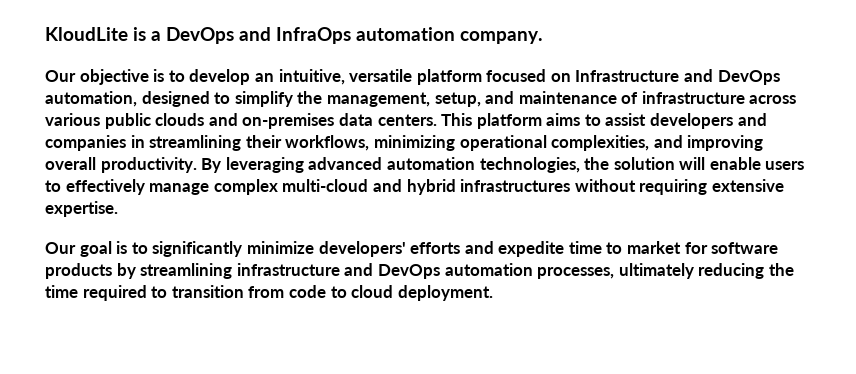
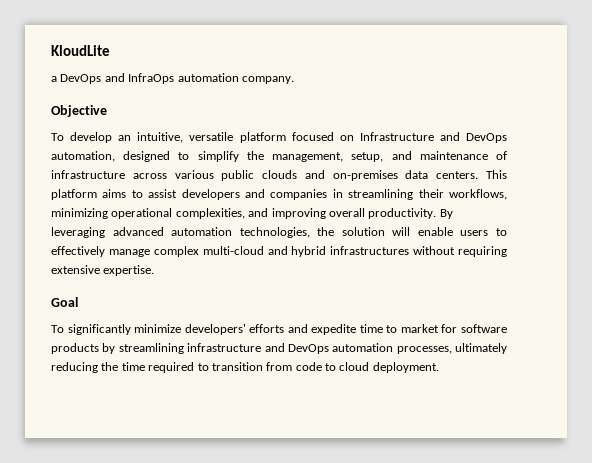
- KloudLite is a DevOps and InfraOps automation company.
+ KloudLite
+ a DevOps and InfraOps automation company.
- Our objective is to develop an intuitive, versatile platform focused on Infrastructure and DevOps automation, designed to simplify the management, setup, and maintenance of infrastructure across various public clouds and on-premises data centers.
+ Objective
+ To develop an intuitive, versatile platform focused on Infrastructure and DevOps automation, designed to simplify the management, setup, and maintenance of infrastructure across various public clouds and on-premises data centers.
- Our goal is to significantly minimize developers' efforts and expedite time to market for software products by streamlining infrastructure and DevOps automation processes, ultimately reducing the time required to transition from code to cloud deployment.
+ Goal
+ To significantly minimize developers' efforts and expedite time to market for software products by streamlining infrastructure and DevOps automation processes, ultimately reducing the time required to transition from code to cloud deployment.

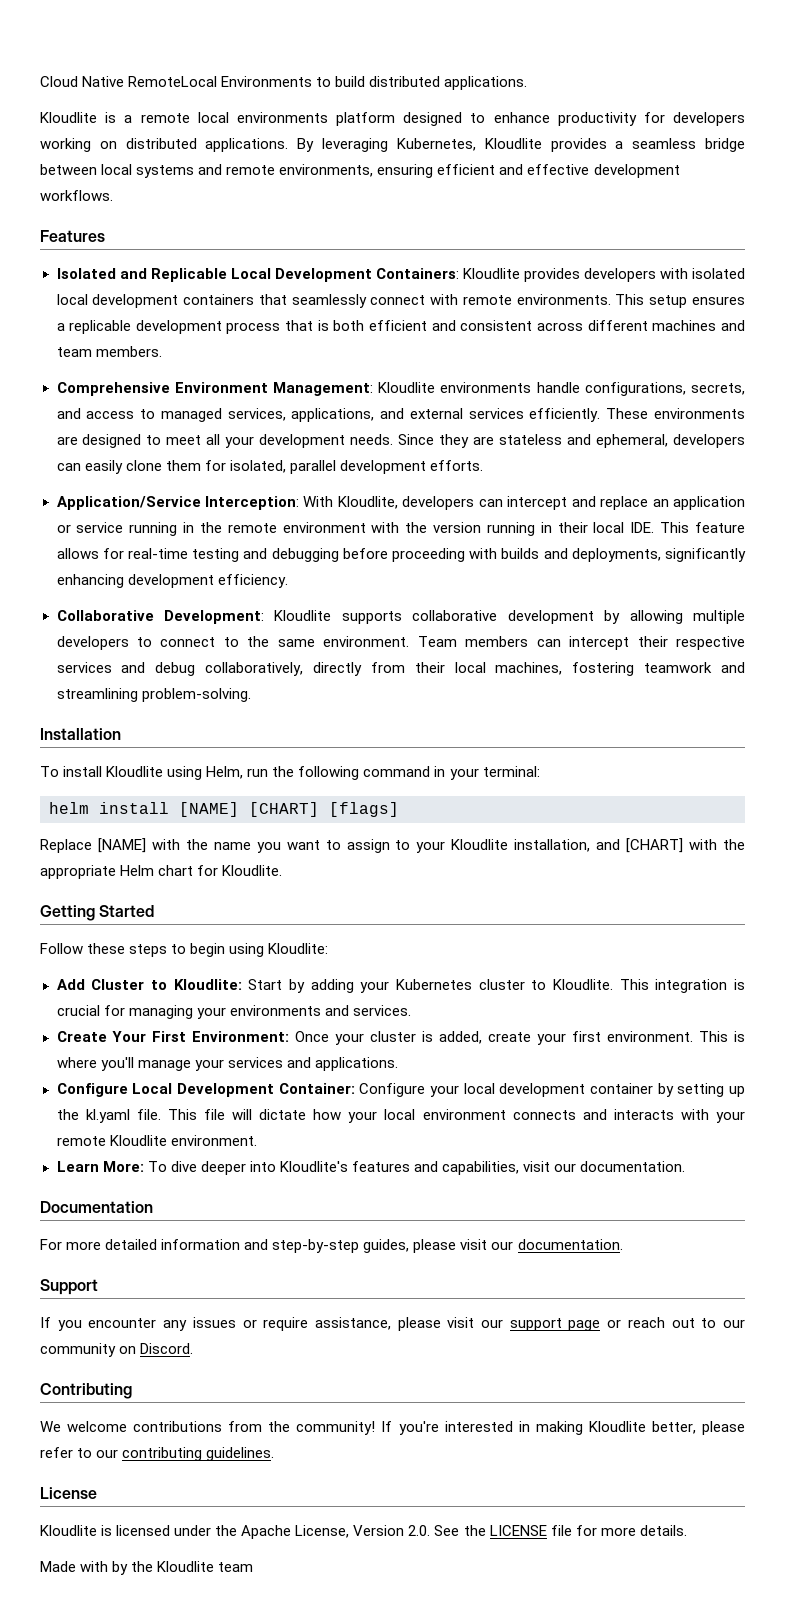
- KloudLite
- a DevOps and InfraOps automation company.
- Objective
- To develop an intuitive, versatile platform focused on Infrastructure and DevOps automation, designed to simplify the management, setup, and maintenance of infrastructure across various public clouds and on-premises data centers. This platform aims to assist developers and companies in streamlining their workflows, minimizing operational complexities, and improving overall productivity. By leveraging advanced automation technologies, the solution will enable users to effectively manage complex multi-cloud and hybrid infrastructures without requiring extensive expertise.
- Goal
- To significantly minimize developers' efforts and expedite time to market for software products by streamlining infrastructure and DevOps automation processes, ultimately reducing the time required to transition from code to cloud deployment.
+ Cloud Native RemoteLocal Environments to build distributed applications.
+ Kloudlite is a remote local environments platform designed to enhance productivity for developers working on distributed applications. By leveraging Kubernetes, Kloudlite provides a seamless bridge between local systems and remote environments, ensuring efficient and effective development workflows.
+ Features
+ Isolated and Replicable Local Development Containers: Kloudlite provides developers with isolated local development containers that seamlessly connect with remote environments. This setup ensures a replicable development process that is both efficient and consistent across different machines and team members.
+ Comprehensive Environment Management: Kloudlite environments handle configurations, secrets, and access to managed services, applications, and external services efficiently. These environments are designed to meet all your development needs. Since they are stateless and ephemeral, developers can easily clone them for isolated, parallel development efforts.
+ Application/Service Interception: With Kloudlite, developers can intercept and replace an application or service running in the remote environment with the version running in their local IDE. This feature allows for real-time testing and debugging before proceeding with builds and deployments, significantly enhancing development efficiency.
+ Collaborative Development: Kloudlite supports collaborative development by allowing multiple developers to connect to the same environment. Team members can intercept their respective services and debug collaboratively, directly from their local machines, fostering teamwork and streamlining problem-solving.
+ Installation
+ To install Kloudlite using Helm, run the following command in your terminal:
+ helm install [NAME] [CHART] [flags]
+ Replace [NAME] with the name you want to assign to your Kloudlite installation, and [CHART] with the appropriate Helm chart for Kloudlite.
+ Getting Started
+ Follow these steps to begin using Kloudlite:
+ Add Cluster to Kloudlite: Start by adding your Kubernetes cluster to Kloudlite. This integration is crucial for managing your environments and services.
+ Create Your First Environment: Once your cluster is added, create your first environment. This is where you'll manage your services and applications.
+ Configure Local Development Container: Configure your local development container by setting up the kl.yaml file. This file will dictate how your local environment connects and interacts with your remote Kloudlite environment.
+ Learn More: To dive deeper into Kloudlite's features and capabilities, visit our documentation.
+ Documentation
+ For more detailed information and step-by-step guides, please visit our documentation.
+ Support
+ If you encounter any issues or require assistance, please visit our support page or reach out to our community on Discord.
+ Contributing
+ We welcome contributions from the community! If you're interested in making Kloudlite better, please refer to our contributing guidelines.
+ License
+ Kloudlite is licensed under the Apache License, Version 2.0. See the LICENSE file for more details.
+ Made with by the Kloudlite team

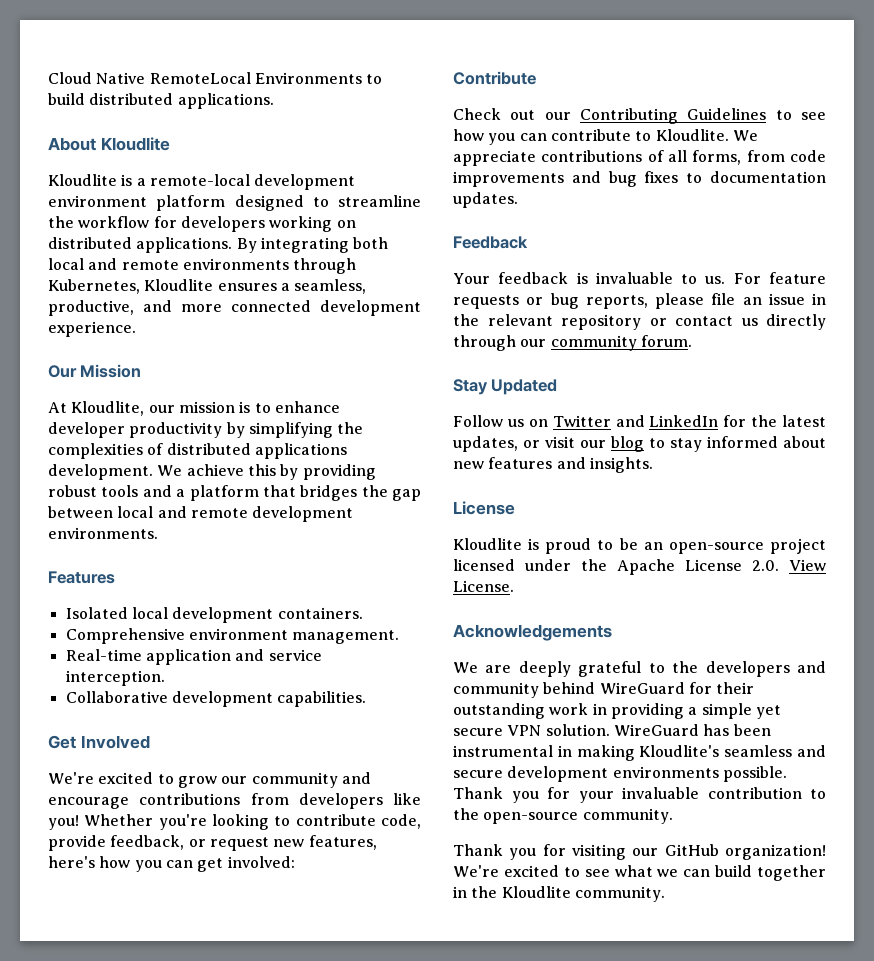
+ About Kloudlite
- Kloudlite is a remote local environments platform designed to enhance productivity for developers working on distributed applications.
+ Kloudlite is a remote-local development environment platform designed to streamline the workflow for developers working on distributed applications.
- By leveraging Kubernetes, Kloudlite provides a seamless bridge between local systems and remote environments, ensuring efficient and effective development workflows.
+ By integrating both local and remote environments through Kubernetes, Kloudlite ensures a seamless, productive, and more connected development experience.
+ Our Mission
+ At Kloudlite, our mission is to enhance developer productivity by simplifying the complexities of distributed applications development. We achieve this by providing robust tools and a platform that bridges the gap between local and remote development environments.
  Features
- Isolated and Replicable Local Development Containers: Kloudlite provides developers with isolated local development containers that seamlessly connect with remote environments. This setup ensures a replicable development process that is both efficient and consistent across different machines and team members.
- Comprehensive Environment Management: Kloudlite environments handle configurations, secrets, and access to managed services, applications, and external services efficiently. These environments are designed to meet all your development needs. Since they are stateless and ephemeral, developers can easily clone them for isolated, parallel development efforts.
- Application/Service Interception: With Kloudlite, developers can intercept and replace an application or service running in the remote environment with the version running in their local IDE. This feature allows for real-time testing and debugging before proceeding with builds and deployments, significantly enhancing development efficiency.
- Collaborative Development: Kloudlite supports collaborative development by allowing multiple developers to connect to the same environment. Team members can intercept their respective services and debug collaboratively, directly from their local machines, fostering teamwork and streamlining problem-solving.
- Installation
- To install Kloudlite using Helm, run the following command in your terminal:
- helm install [NAME] [CHART] [flags]
- Replace [NAME] with the name you want to assign to your Kloudlite installation, and [CHART] with the appropriate Helm chart for Kloudlite.
- Getting Started
- Follow these steps to begin using Kloudlite:
- Add Cluster to Kloudlite: Start by adding your Kubernetes cluster to Kloudlite. This integration is crucial for managing your environments and services.
- Create Your First Environment: Once your cluster is added, create your first environment. This is where you'll manage your services and applications.
- Configure Local Development Container: Configure your local development container by setting up the kl.yaml file. This file will dictate how your local environment connects and interacts with your remote Kloudlite environment.
- Learn More: To dive deeper into Kloudlite's features and capabilities, visit our documentation.
- Documentation
- For more detailed information and step-by-step guides, please visit our documentation.
- Support
- If you encounter any issues or require assistance, please visit our support page or reach out to our community on Discord.
- Contributing
- We welcome contributions from the community! If you're interested in making Kloudlite better, please refer to our contributing guidelines.
+ Isolated local development containers.
+ Comprehensive environment management.
+ Real-time application and service interception.
+ Collaborative development capabilities.
+ Get Involved
+ We're excited to grow our community and encourage contributions from developers like you! Whether you're looking to contribute code, provide feedback, or request new features, here's how you can get involved:
+ Contribute
+ Check out our Contributing Guidelines to see how you can contribute to Kloudlite. We appreciate contributions of all forms, from code improvements and bug fixes to documentation updates.
+ Feedback
+ Your feedback is invaluable to us. For feature requests or bug reports, please file an issue in the relevant repository or contact us directly through our community forum.
+ Stay Updated
+ Follow us on Twitter and LinkedIn for the latest updates, or visit our blog to stay informed about new features and insights.
  License
- Kloudlite is licensed under the Apache License, Version 2.0. See the LICENSE file for more details.
- Made with by the Kloudlite team
+ Kloudlite is proud to be an open-source project licensed under the Apache License 2.0. View License.
+ Acknowledgements
+ We are deeply grateful to the developers and community behind WireGuard for their outstanding work in providing a simple yet secure VPN solution. WireGuard has been instrumental in making Kloudlite's seamless and secure development environments possible. Thank you for your invaluable contribution to the open-source community.
+ Thank you for visiting our GitHub organization! We're excited to see what we can build together in the Kloudlite community.

